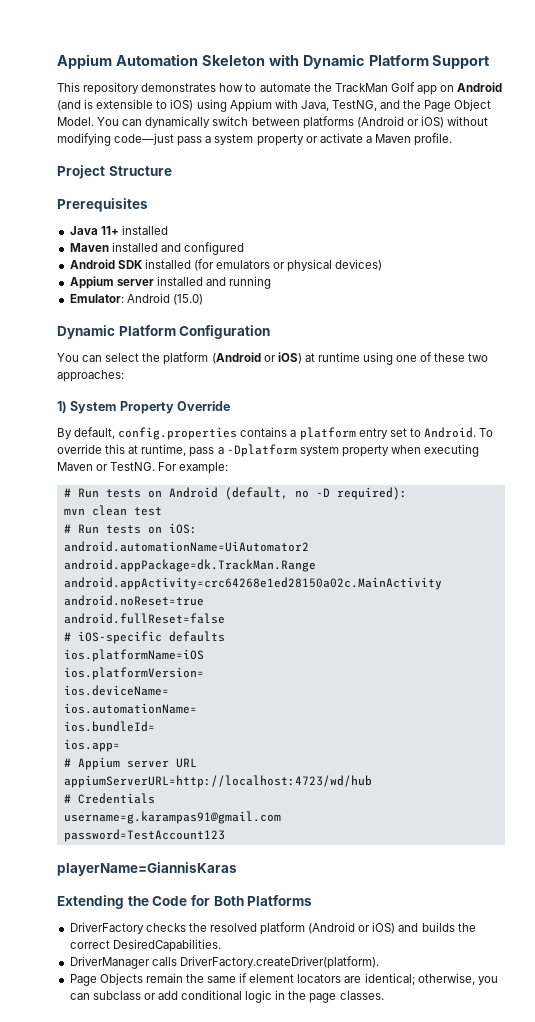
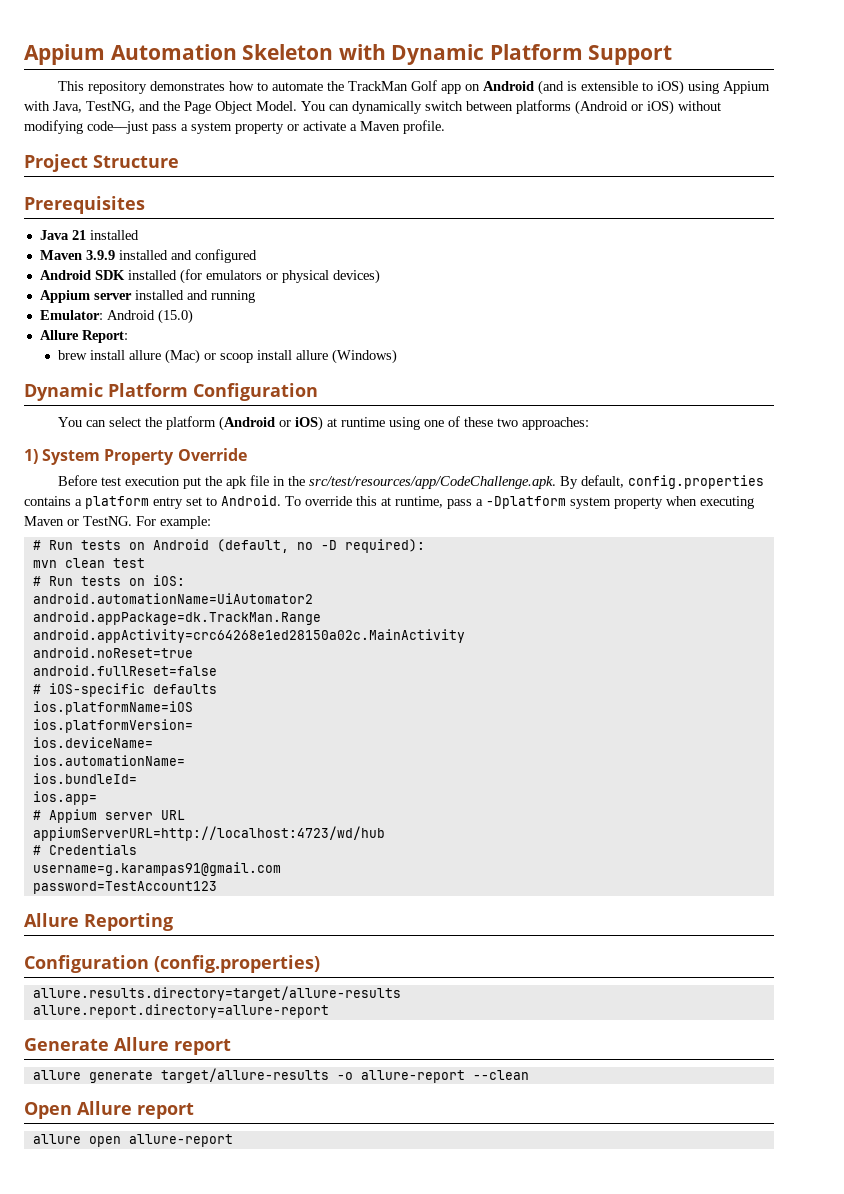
- Java 11+ installed
+ Java 21 installed
- Maven installed and configured
+ Maven 3.9.9 installed and configured
+ Allure Report:
+ brew install allure (Mac) or scoop install allure (Windows)
- By default, config.properties contains a platform entry set to Android.
+ Before test execution put the apk file in the src/test/resources/app/CodeChallenge.apk. By default, config.properties contains a platform entry set to Android.
- playerName=GiannisKaras
- Extending the Code for Both Platforms
- DriverFactory checks the resolved platform (Android or iOS) and builds the correct DesiredCapabilities.
- DriverManager calls DriverFactory.createDriver(platform).
- Page Objects remain the same if element locators are identical; otherwise, you can subclass or add conditional logic in the page classes.
+ Allure Reporting
+ Configuration (config.properties)
+ allure.results.directory=target/allure-results
+ allure.report.directory=allure-report
+ Generate Allure report
+ allure generate target/allure-results -o allure-report --clean
+ Open Allure report
+ allure open allure-report

